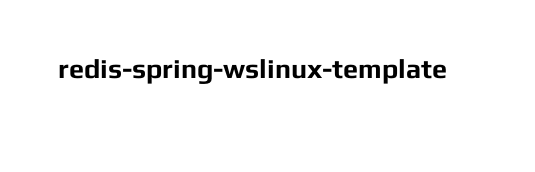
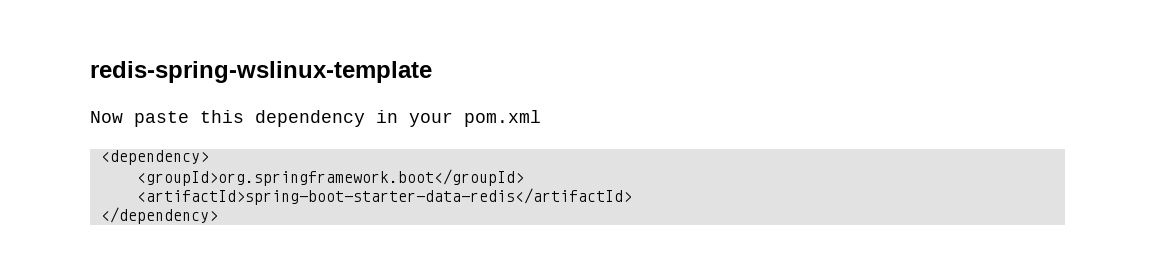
+ Now paste this dependency in your pom.xml
+ <dependency>
+ <groupId>org.springframework.boot</groupId>
+ <artifactId>spring-boot-starter-data-redis</artifactId>
+ </dependency>

